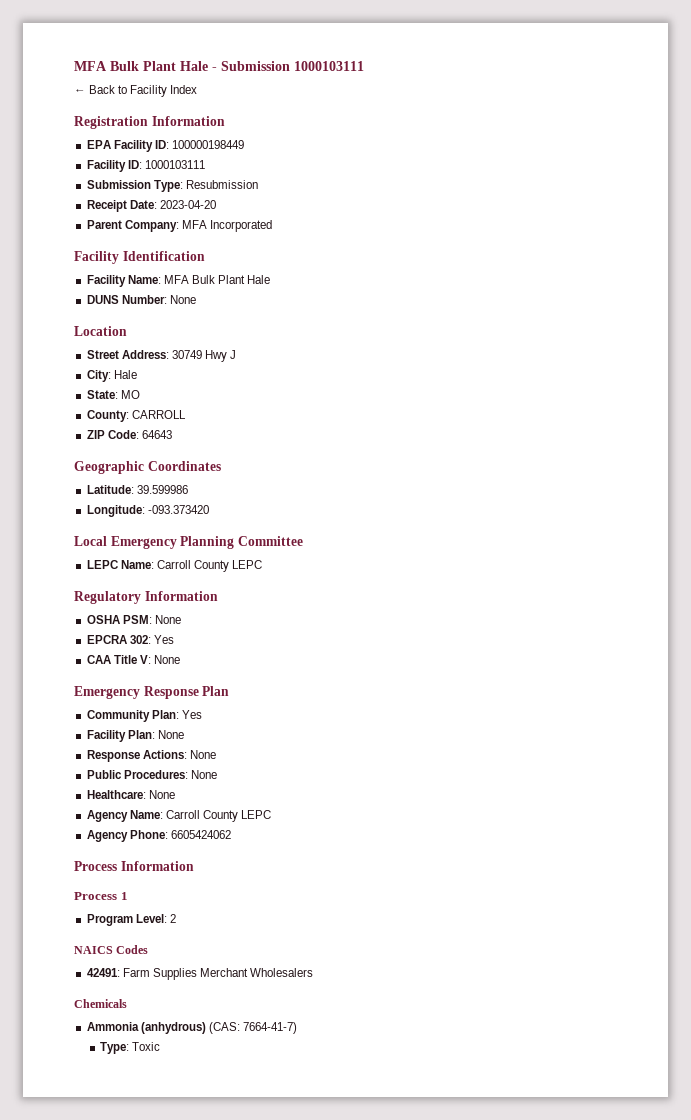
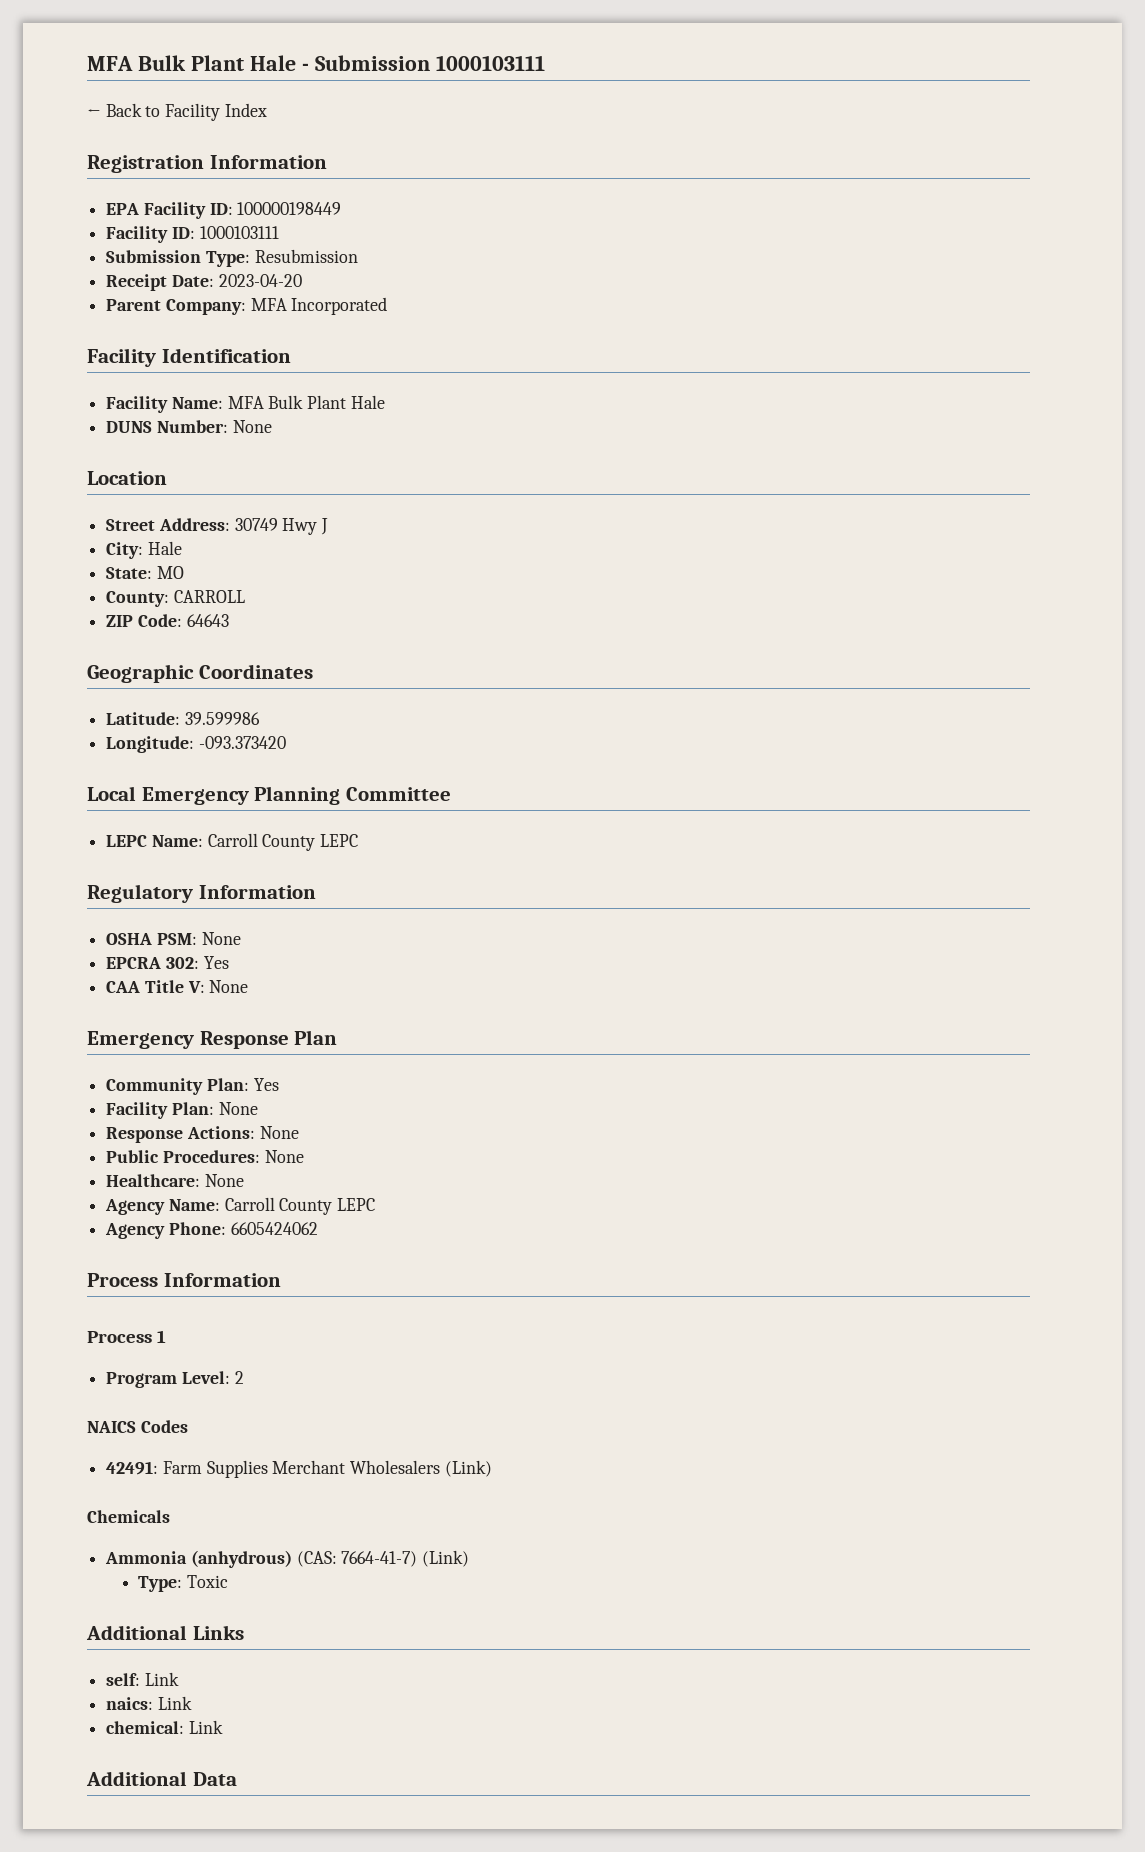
- 42491: Farm Supplies Merchant Wholesalers
+ 42491: Farm Supplies Merchant Wholesalers (Link)
- Ammonia (anhydrous) (CAS: 7664-41-7)
+ Ammonia (anhydrous) (CAS: 7664-41-7) (Link)
+ Additional Links
+ self: Link
+ naics: Link
+ chemical: Link
+ Additional Data

